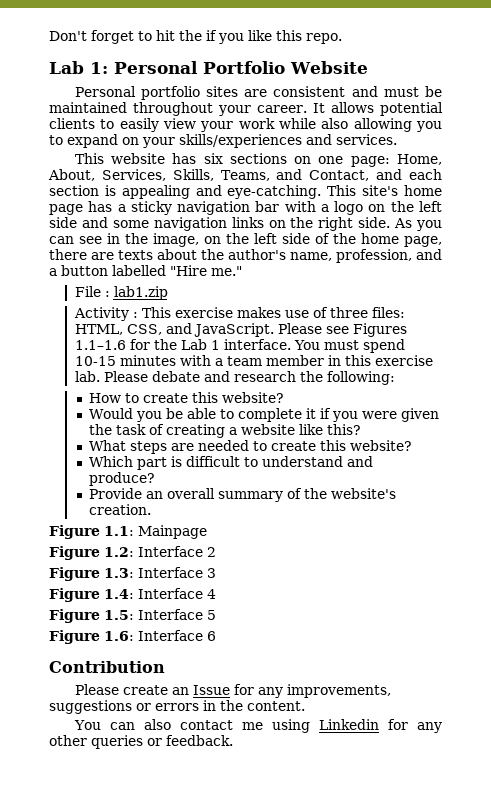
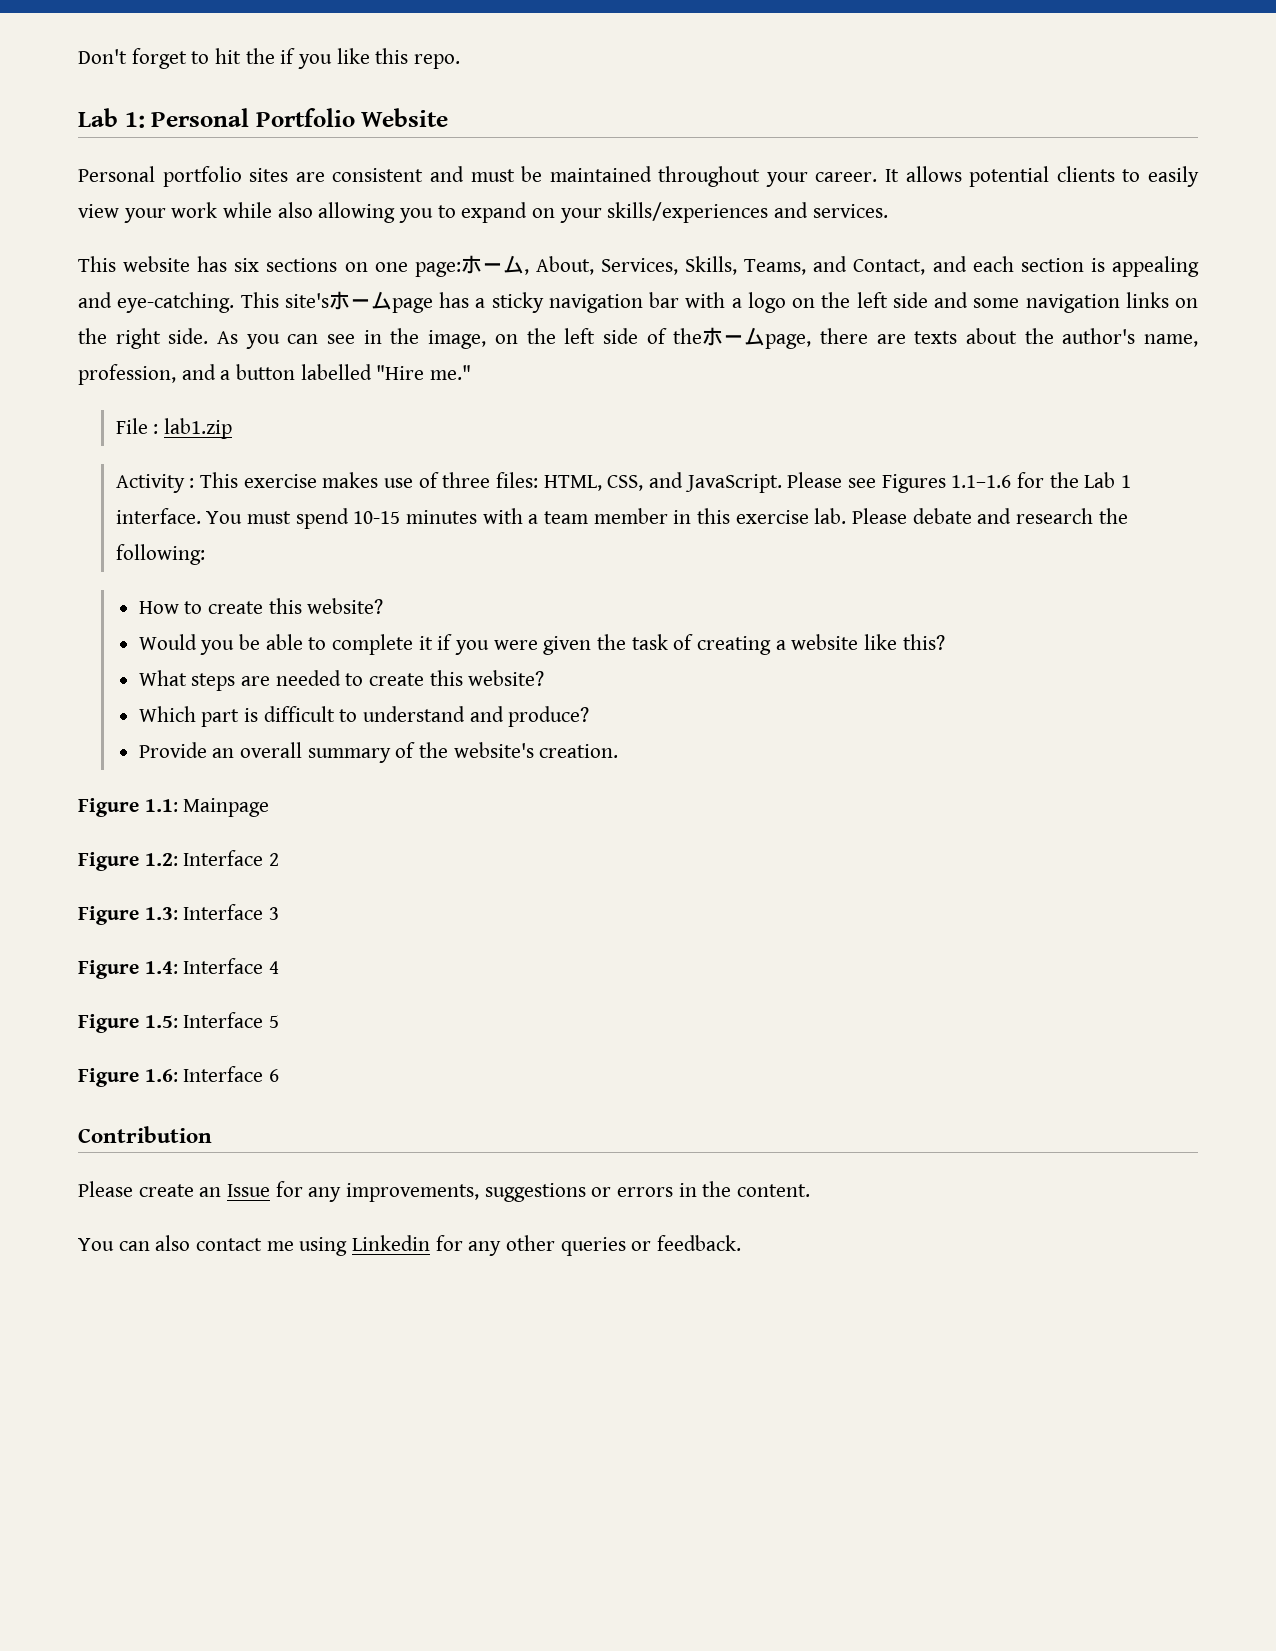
- This website has six sections on one page: Home, About, Services, Skills, Teams, and Contact, and each section is appealing and eye-catching.
+ This website has six sections on one page:ホーム, About, Services, Skills, Teams, and Contact, and each section is appealing and eye-catching.
- This site's home page has a sticky navigation bar with a logo on the left side and some navigation links on the right side.
+ This site'sホームpage has a sticky navigation bar with a logo on the left side and some navigation links on the right side.
- As you can see in the image, on the left side of the home page, there are texts about the author's name, profession, and a button labelled "Hire me."
+ As you can see in the image, on the left side of theホームpage, there are texts about the author's name, profession, and a button labelled "Hire me."

